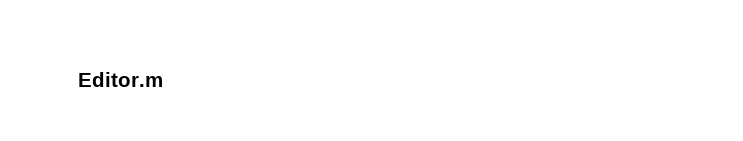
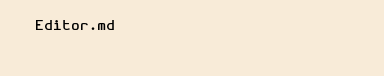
- Editor.m
+ Editor.md

